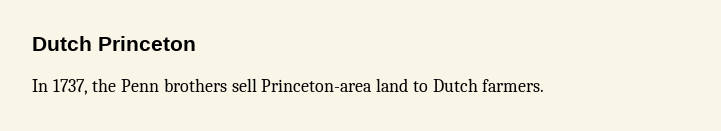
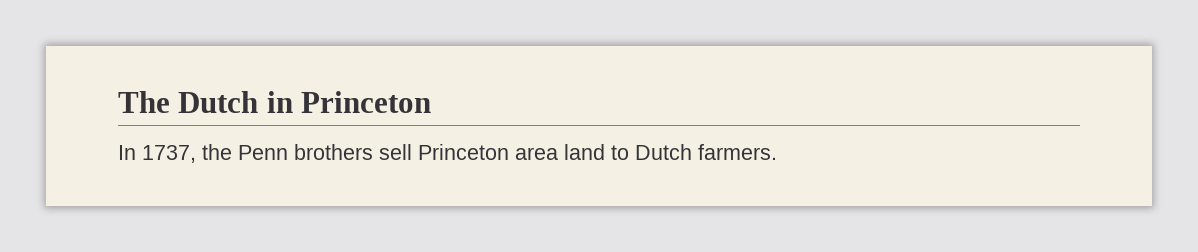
- Dutch Princeton
+ The Dutch in Princeton
- In 1737, the Penn brothers sell Princeton-area land to Dutch farmers.
+ In 1737, the Penn brothers sell Princeton area land to Dutch farmers.

